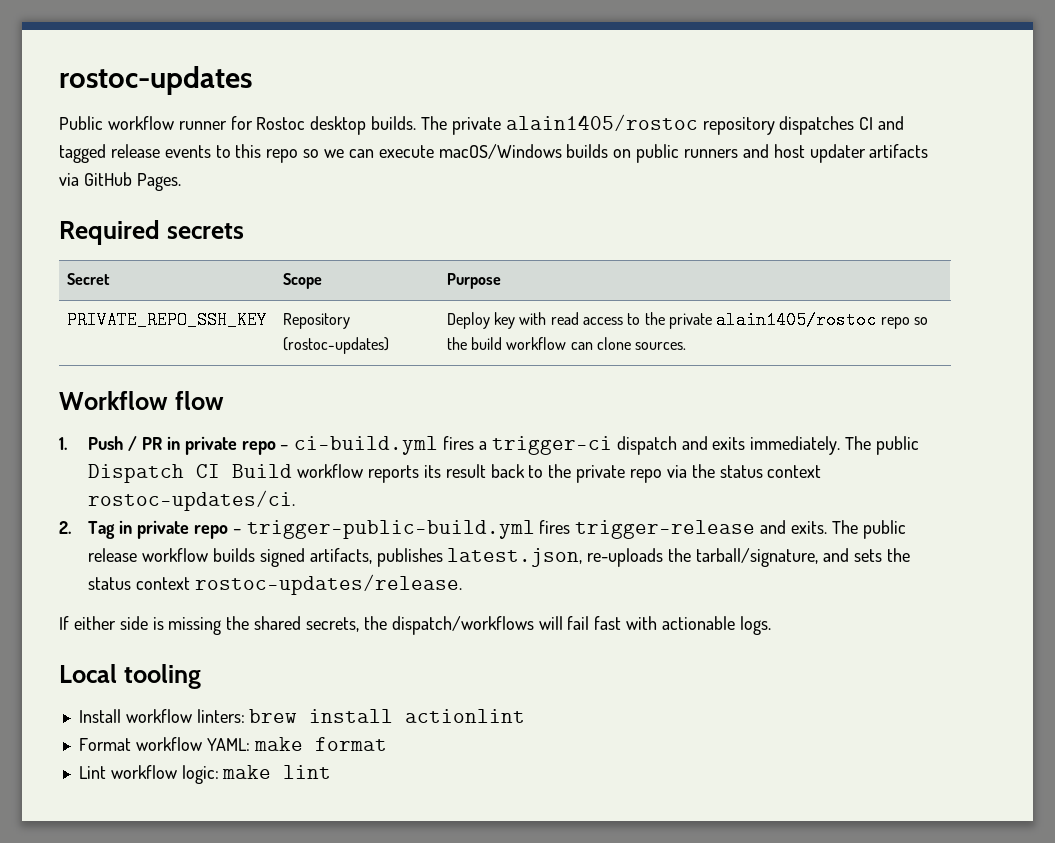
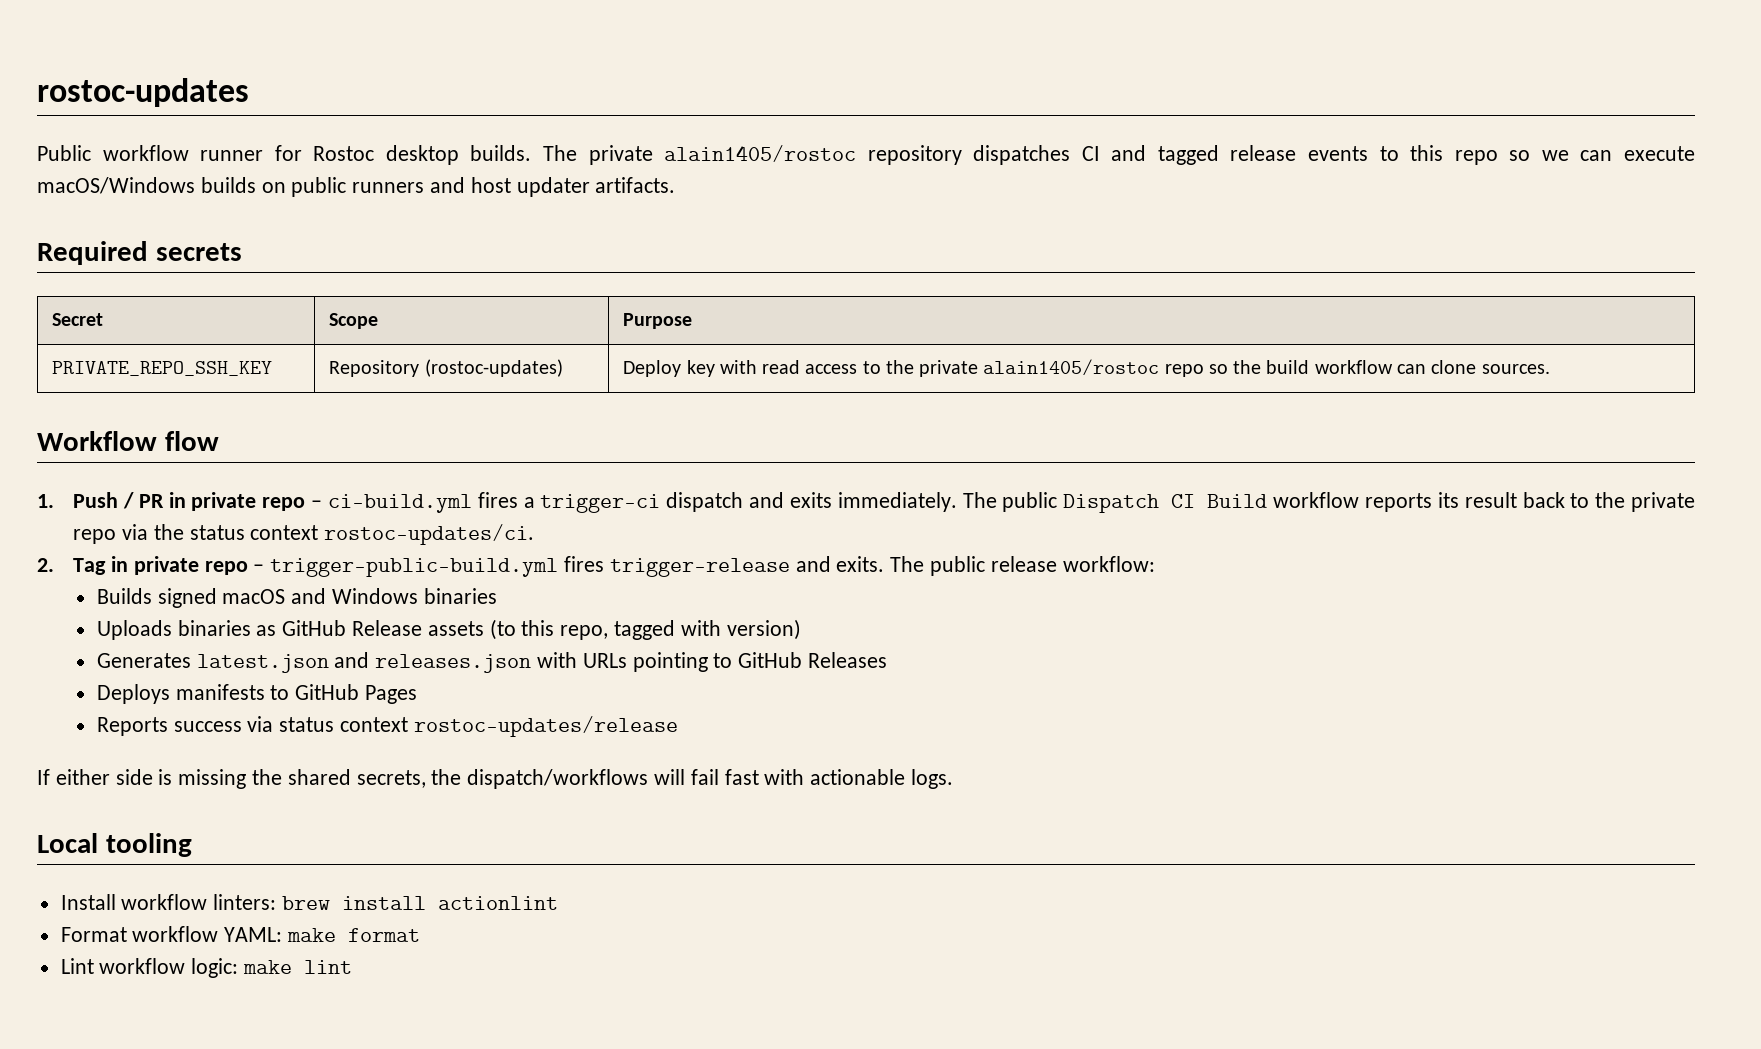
- The private alain1405/rostoc repository dispatches CI and tagged release events to this repo so we can execute macOS/Windows builds on public runners and host updater artifacts via GitHub Pages.
+ The private alain1405/rostoc repository dispatches CI and tagged release events to this repo so we can execute macOS/Windows builds on public runners and host updater artifacts.
- The public release workflow builds signed artifacts, publishes latest.json, re-uploads the tarball/signature, and sets the status context rostoc-updates/release.
+ The public release workflow:
+ Builds signed macOS and Windows binaries
+ Uploads binaries as GitHub Release assets (to this repo, tagged with version)
+ Generates latest.json and releases.json with URLs pointing to GitHub Releases
+ Deploys manifests to GitHub Pages
+ Reports success via status context rostoc-updates/release

